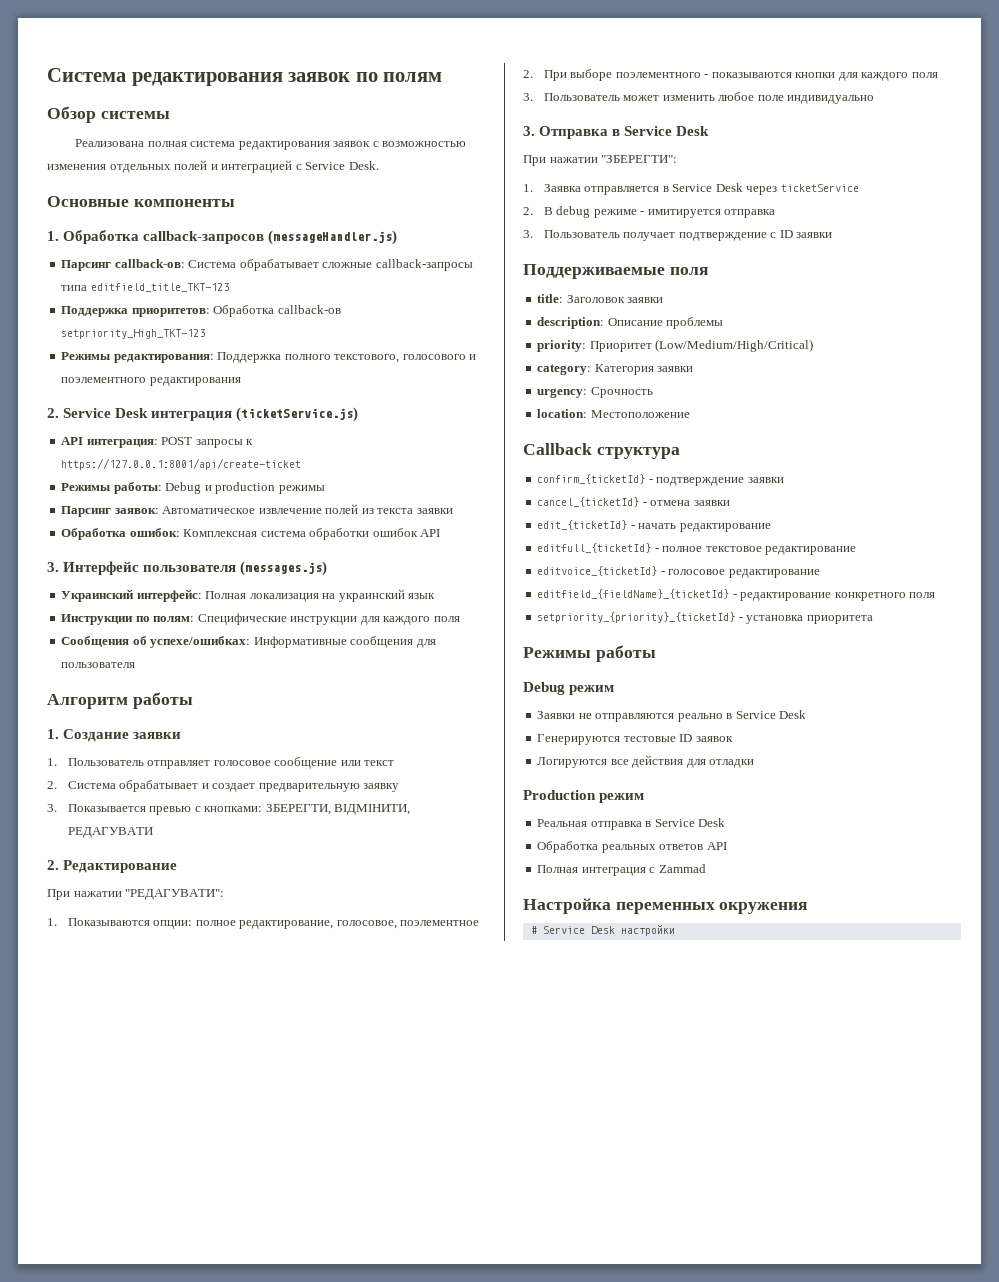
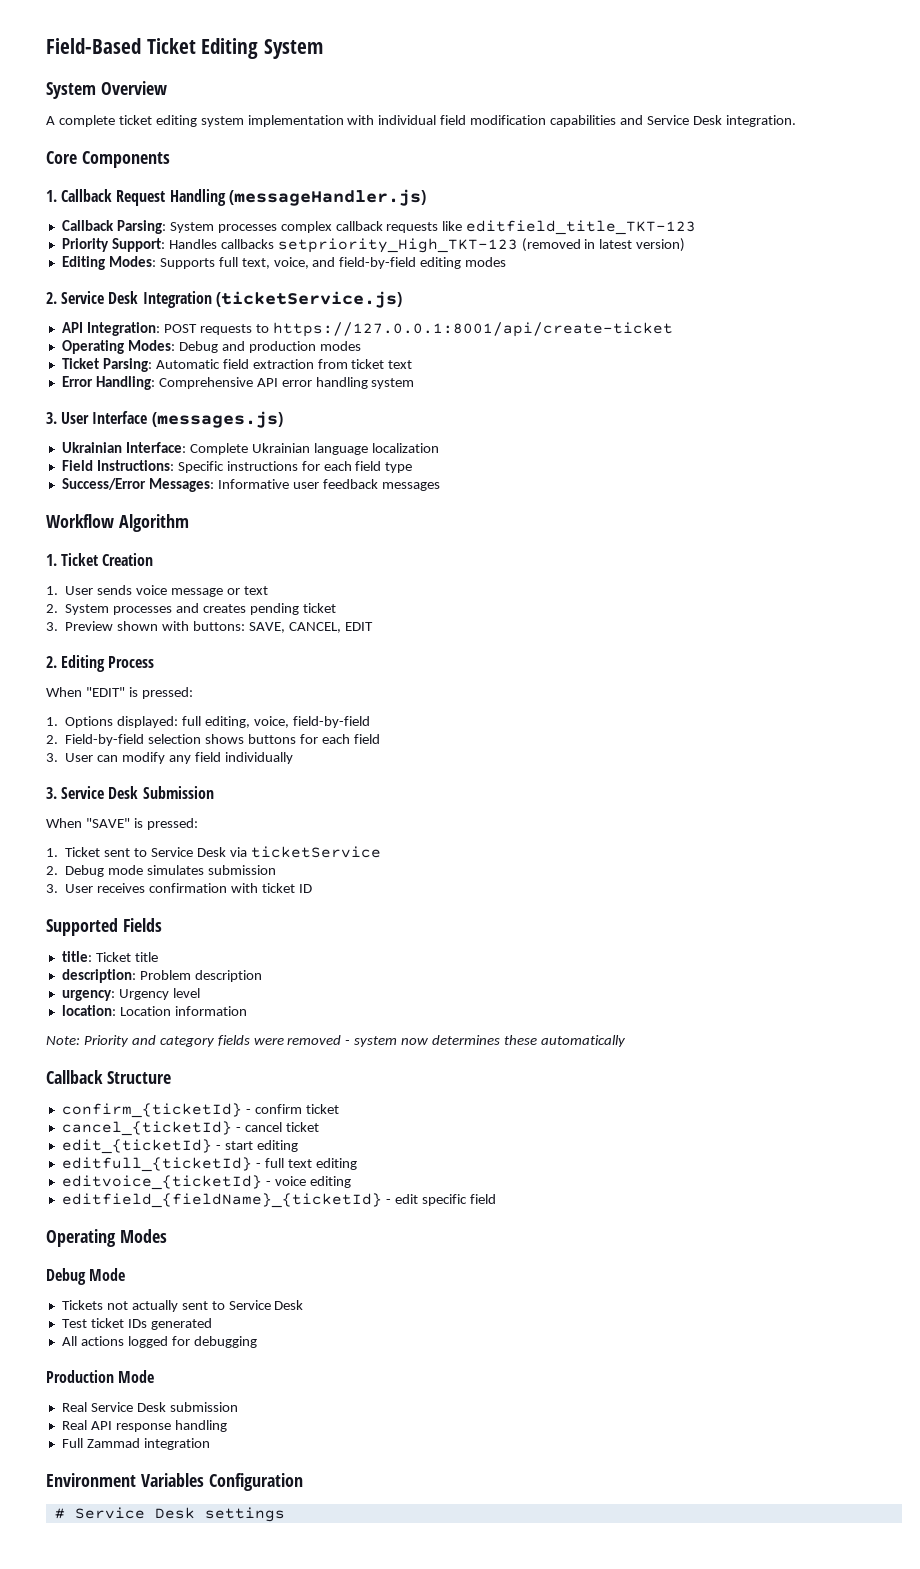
- Система редактирования заявок по полям
- Обзор системы
- Реализована полная система редактирования заявок с возможностью изменения отдельных полей и интеграцией с Service Desk.
- Основные компоненты
- 1. Обработка callback-запросов (messageHandler.js)
- Парсинг callback-ов: Система обрабатывает сложные callback-запросы типа editfield_title_TKT-123
- Поддержка приоритетов: Обработка callback-ов setpriority_High_TKT-123
- Режимы редактирования: Поддержка полного текстового, голосового и поэлементного редактирования
+ Field-Based Ticket Editing System
+ System Overview
+ A complete ticket editing system implementation with individual field modification capabilities and Service Desk integration.
+ Core Components
+ 1. Callback Request Handling (messageHandler.js)
+ Callback Parsing: System processes complex callback requests like editfield_title_TKT-123
+ Priority Support: Handles callbacks setpriority_High_TKT-123 (removed in latest version)
+ Editing Modes: Supports full text, voice, and field-by-field editing modes
- 2. Service Desk интеграция (ticketService.js)
+ 2. Service Desk Integration (ticketService.js)
- API интеграция: POST запросы к https://127.0.0.1:8001/api/create-ticket
- Режимы работы: Debug и production режимы
- Парсинг заявок: Автоматическое извлечение полей из текста заявки
- Обработка ошибок: Комплексная система обработки ошибок API
- 3. Интерфейс пользователя (messages.js)
+ API Integration: POST requests to https://127.0.0.1:8001/api/create-ticket
+ Operating Modes: Debug and production modes
+ Ticket Parsing: Automatic field extraction from ticket text
+ Error Handling: Comprehensive API error handling system
+ 3. User Interface (messages.js)
- Украинский интерфейс: Полная локализация на украинский язык
- Инструкции по полям: Специфические инструкции для каждого поля
- Сообщения об успехе/ошибках: Информативные сообщения для пользователя
- Алгоритм работы
- 1. Создание заявки
- 1. Пользователь отправляет голосовое сообщение или текст
- 2. Система обрабатывает и создает предварительную заявку
- 3. Показывается превью с кнопками: ЗБЕРЕГТИ, ВІДМІНИТИ, РЕДАГУВАТИ
- 2. Редактирование
- При нажатии "РЕДАГУВАТИ":
- 1. Показываются опции: полное редактирование, голосовое, поэлементное
- 2. При выборе поэлементного - показываются кнопки для каждого поля
- 3. Пользователь может изменить любое поле индивидуально
- 3. Отправка в Service Desk
- При нажатии "ЗБЕРЕГТИ":
- 1. Заявка отправляется в Service Desk через ticketService
- 2. В debug режиме - имитируется отправка
- 3. Пользователь получает подтверждение с ID заявки
- Поддерживаемые поля
- title: Заголовок заявки
- description: Описание проблемы
- priority: Приоритет (Low/Medium/High/Critical)
- category: Категория заявки
- urgency: Срочность
- location: Местоположение
- Callback структура
- confirm_{ticketId} - подтверждение заявки
- cancel_{ticketId} - отмена заявки
- edit_{ticketId} - начать редактирование
- editfull_{ticketId} - полное текстовое редактирование
- editvoice_{ticketId} - голосовое редактирование
- editfield_{fieldName}_{ticketId} - редактирование конкретного поля
- setpriority_{priority}_{ticketId} - установка приоритета
- Режимы работы
- Debug режим
- Заявки не отправляются реально в Service Desk
- Генерируются тестовые ID заявок
- Логируются все действия для отладки
- Production режим
- Реальная отправка в Service Desk
- Обработка реальных ответов API
- Полная интеграция с Zammad
- Настройка переменных окружения
+ Ukrainian Interface: Complete Ukrainian language localization
+ Field Instructions: Specific instructions for each field type
+ Success/Error Messages: Informative user feedback messages
+ Workflow Algorithm
+ 1. Ticket Creation
+ 1. User sends voice message or text
+ 2. System processes and creates pending ticket
+ 3. Preview shown with buttons: SAVE, CANCEL, EDIT
+ 2. Editing Process
+ When "EDIT" is pressed:
+ 1. Options displayed: full editing, voice, field-by-field
+ 2. Field-by-field selection shows buttons for each field
+ 3. User can modify any field individually
+ 3. Service Desk Submission
+ When "SAVE" is pressed:
+ 1. Ticket sent to Service Desk via ticketService
+ 2. Debug mode simulates submission
+ 3. User receives confirmation with ticket ID
+ Supported Fields
+ title: Ticket title
+ description: Problem description
+ urgency: Urgency level
+ location: Location information
+ Note: Priority and category fields were removed - system now determines these automatically
+ Callback Structure
+ confirm_{ticketId} - confirm ticket
+ cancel_{ticketId} - cancel ticket
+ edit_{ticketId} - start editing
+ editfull_{ticketId} - full text editing
+ editvoice_{ticketId} - voice editing
+ editfield_{fieldName}_{ticketId} - edit specific field
+ Operating Modes
+ Debug Mode
+ Tickets not actually sent to Service Desk
+ Test ticket IDs generated
+ All actions logged for debugging
+ Production Mode
+ Real Service Desk submission
+ Real API response handling
+ Full Zammad integration
+ Environment Variables Configuration
- # Service Desk настройки
+ # Service Desk settings

